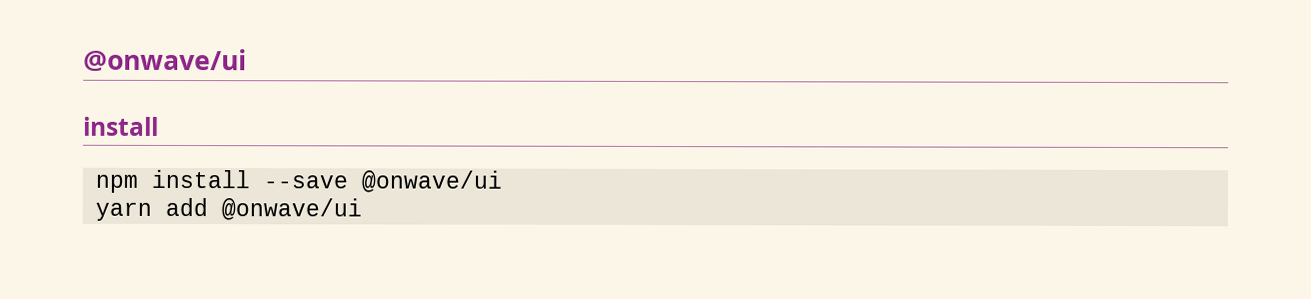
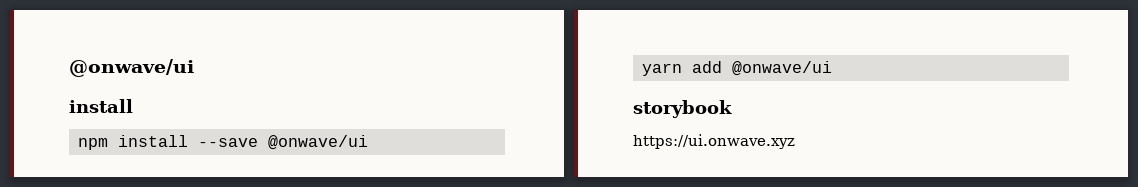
+ storybook
+ https://ui.onwave.xyz

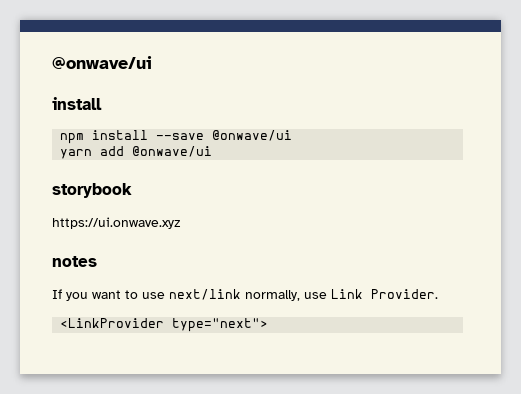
+ notes
+ If you want to use next/link normally, use Link Provider.
+ <LinkProvider type="next">

